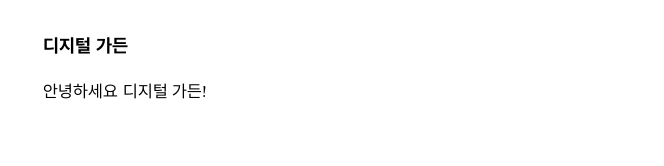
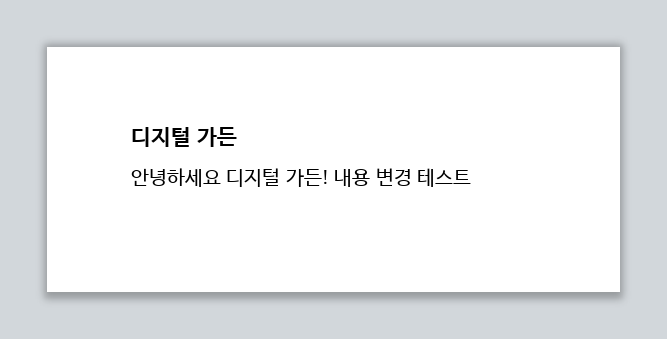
+ 내용 변경 테스트

